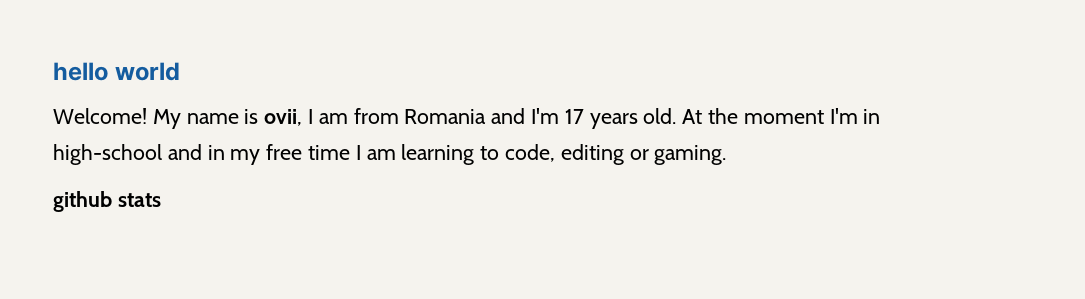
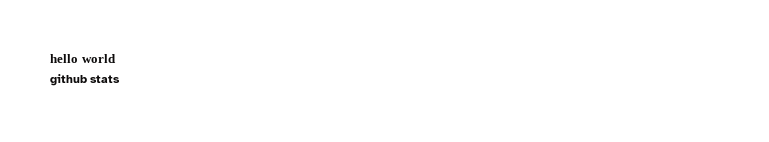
- Welcome! My name is ovii, I am from Romania and I'm 17 years old. At the moment I'm in high-school and in my free time I am learning to code, editing or gaming.

